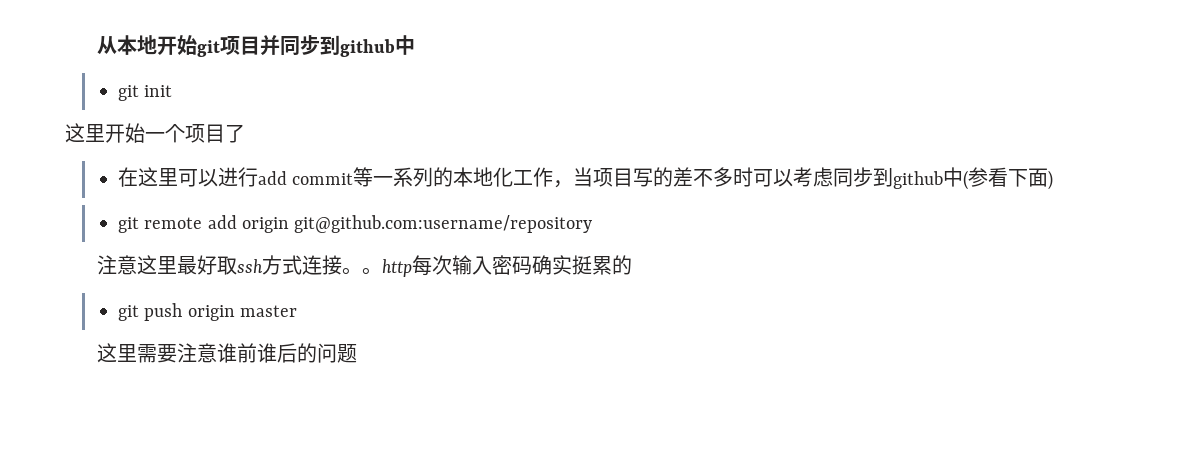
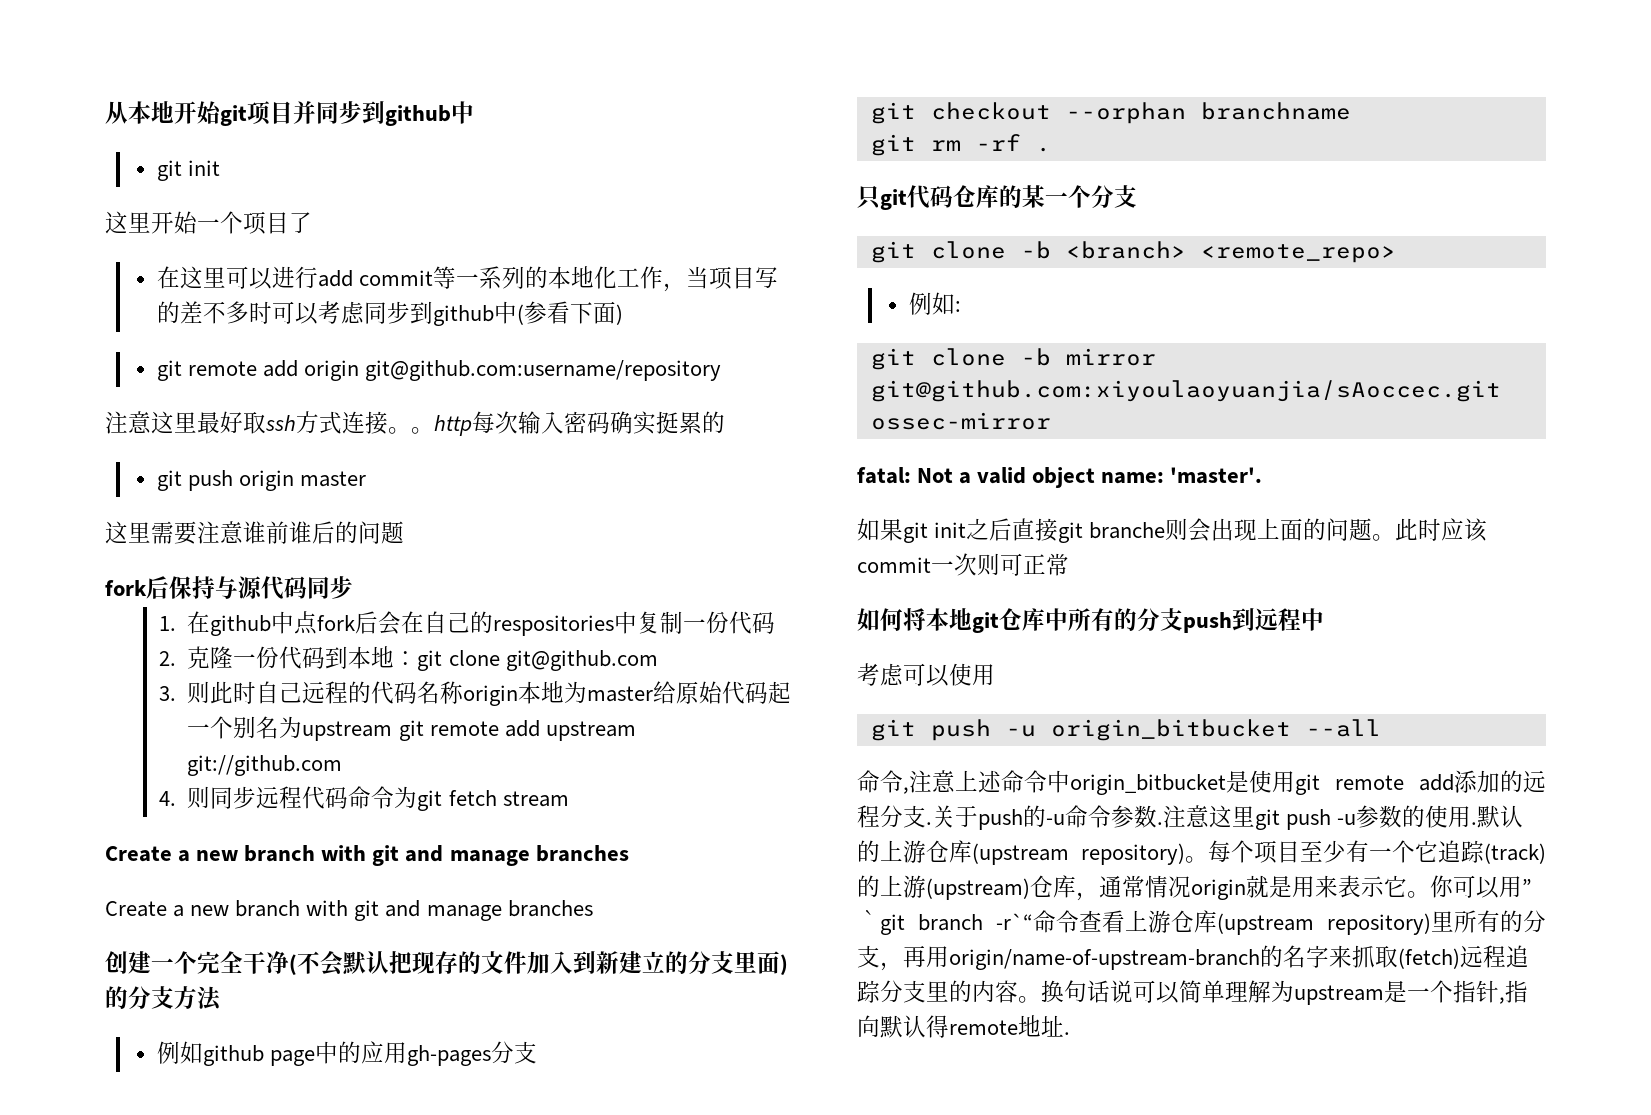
+ fork后保持与源代码同步
+ 1.在github中点fork后会在自己的respositories中复制一份代码
+ 2.克隆一份代码到本地：git clone git@github.com
+ 3.则此时自己远程的代码名称origin本地为master给原始代码起一个别名为upstream git remote add upstream git://github.com
+ 4.则同步远程代码命令为git fetch stream
+ Create a new branch with git and manage branches
+ Create a new branch with git and manage branches
+ 创建一个完全干净(不会默认把现存的文件加入到新建立的分支里面)的分支方法
+ 例如github page中的应用gh-pages分支
+ git checkout --orphan branchname
+ git rm -rf .
+ 只git代码仓库的某一个分支
+ git clone -b <branch> <remote_repo>
+ 例如:
+ git clone -b mirror git@github.com:xiyoulaoyuanjia/sAoccec.git ossec-mirror
+ fatal: Not a valid object name: 'master'.
+ 如果git init之后直接git branche则会出现上面的问题。此时应该commit一次则可正常
+ 如何将本地git仓库中所有的分支push到远程中
+ 考虑可以使用
+ git push -u origin_bitbucket --all
+ 命令,注意上述命令中origin_bitbucket是使用git remote add添加的远程分支.关于push的-u命令参数.注意这里git push -u参数的使用.默认的上游仓库(upstream repository)。每个项目至少有一个它追踪(track)的上游(upstream)仓库，通常情况origin就是用来表示它。你可以用”｀git branch -r`“命令查看上游仓库(upstream repository)里所有的分支，再用origin/name-of-upstream-branch的名字来抓取(fetch)远程追踪分支里的内容。换句话说可以简单理解为upstream是一个指针,指向默认得remote地址.

